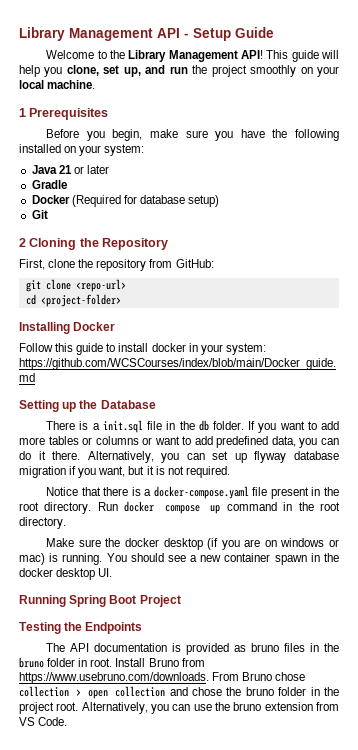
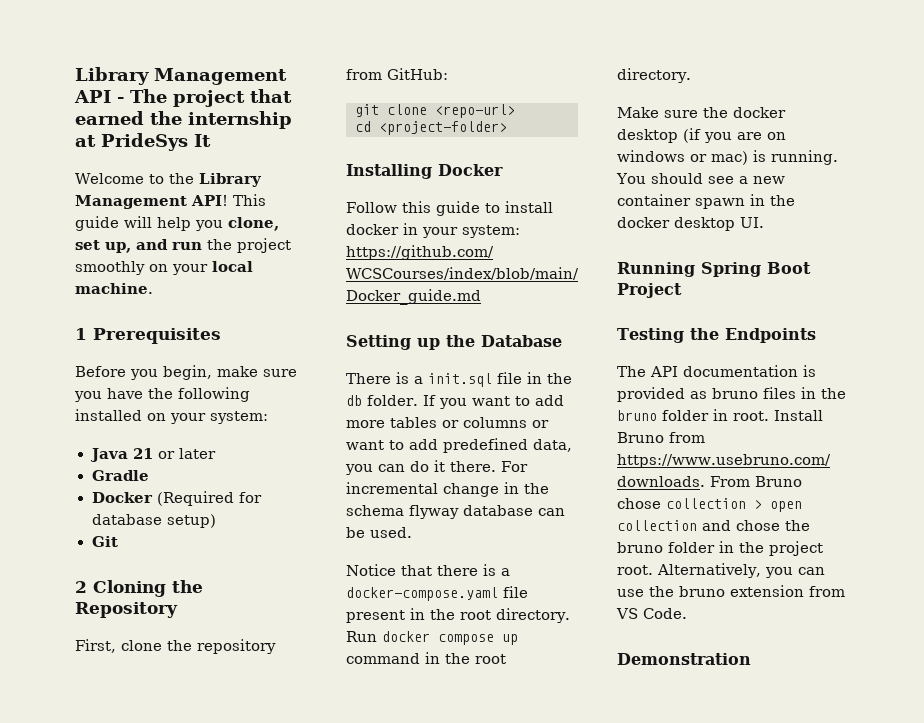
- Library Management API - Setup Guide
+ Library Management API - The project that earned the internship at PrideSys It
- Alternatively, you can set up flyway database migration if you want, but it is not required.
+ For incremental change in the schema flyway database can be used.
+ Demonstration

